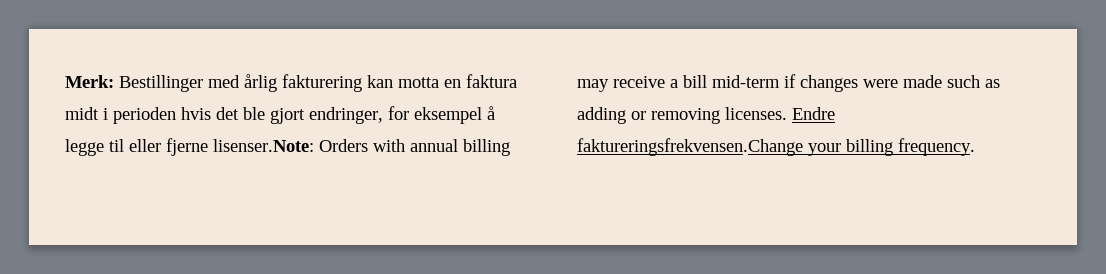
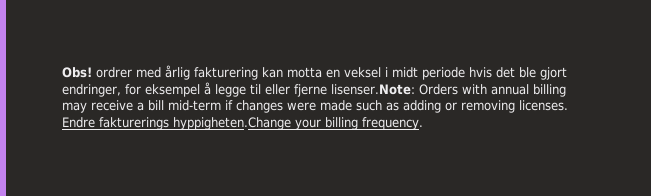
- Merk: Bestillinger med årlig fakturering kan motta en faktura midt i perioden hvis det ble gjort endringer, for eksempel å legge til eller fjerne lisenser.Note: Orders with annual billing may receive a bill mid-term if changes were made such as adding or removing licenses.
+ Obs! ordrer med årlig fakturering kan motta en veksel i midt periode hvis det ble gjort endringer, for eksempel å legge til eller fjerne lisenser.Note: Orders with annual billing may receive a bill mid-term if changes were made such as adding or removing licenses.
- Endre faktureringsfrekvensen.Change your billing frequency.
+ Endre fakturerings hyppigheten.Change your billing frequency.

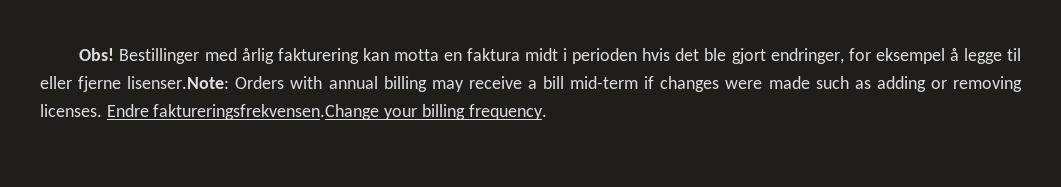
- Obs! ordrer med årlig fakturering kan motta en veksel i midt periode hvis det ble gjort endringer, for eksempel å legge til eller fjerne lisenser.Note: Orders with annual billing may receive a bill mid-term if changes were made such as adding or removing licenses.
+ Obs! Bestillinger med årlig fakturering kan motta en faktura midt i perioden hvis det ble gjort endringer, for eksempel å legge til eller fjerne lisenser.Note: Orders with annual billing may receive a bill mid-term if changes were made such as adding or removing licenses.
- Endre fakturerings hyppigheten.Change your billing frequency.
+ Endre faktureringsfrekvensen.Change your billing frequency.

